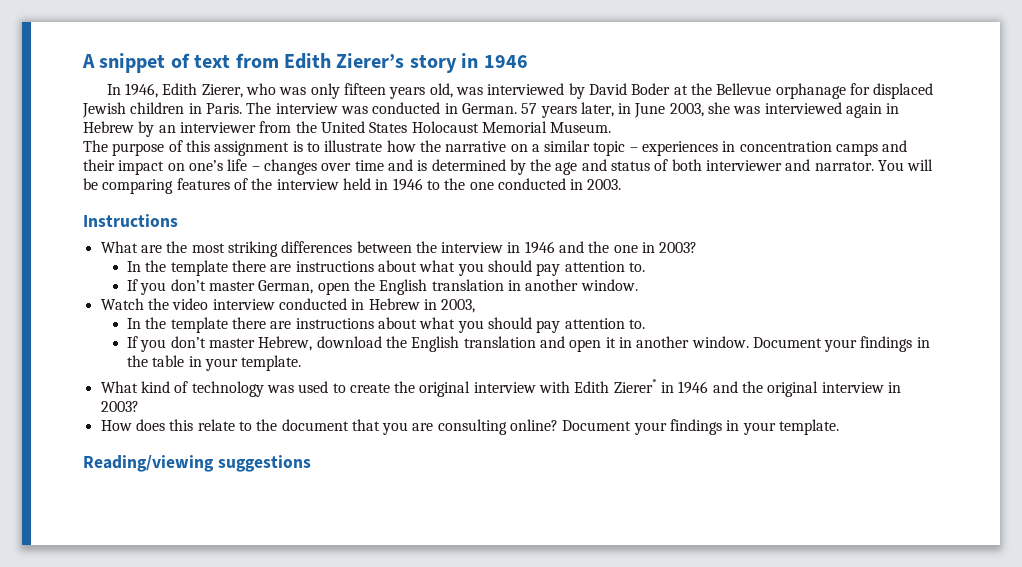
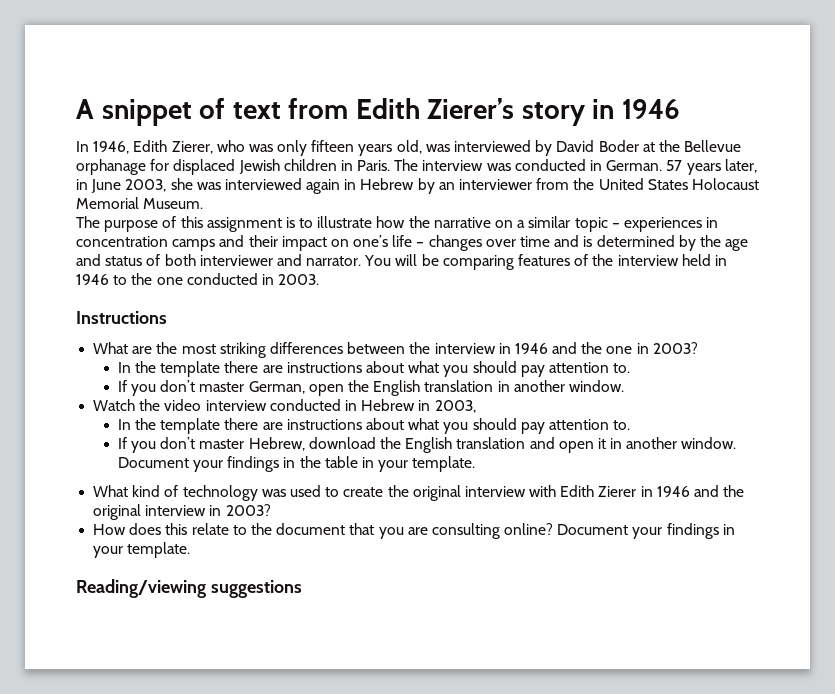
- What kind of technology was used to create the original interview with Edith Zierer* in 1946 and the original interview in 2003?
+ What kind of technology was used to create the original interview with Edith Zierer in 1946 and the original interview in 2003?

